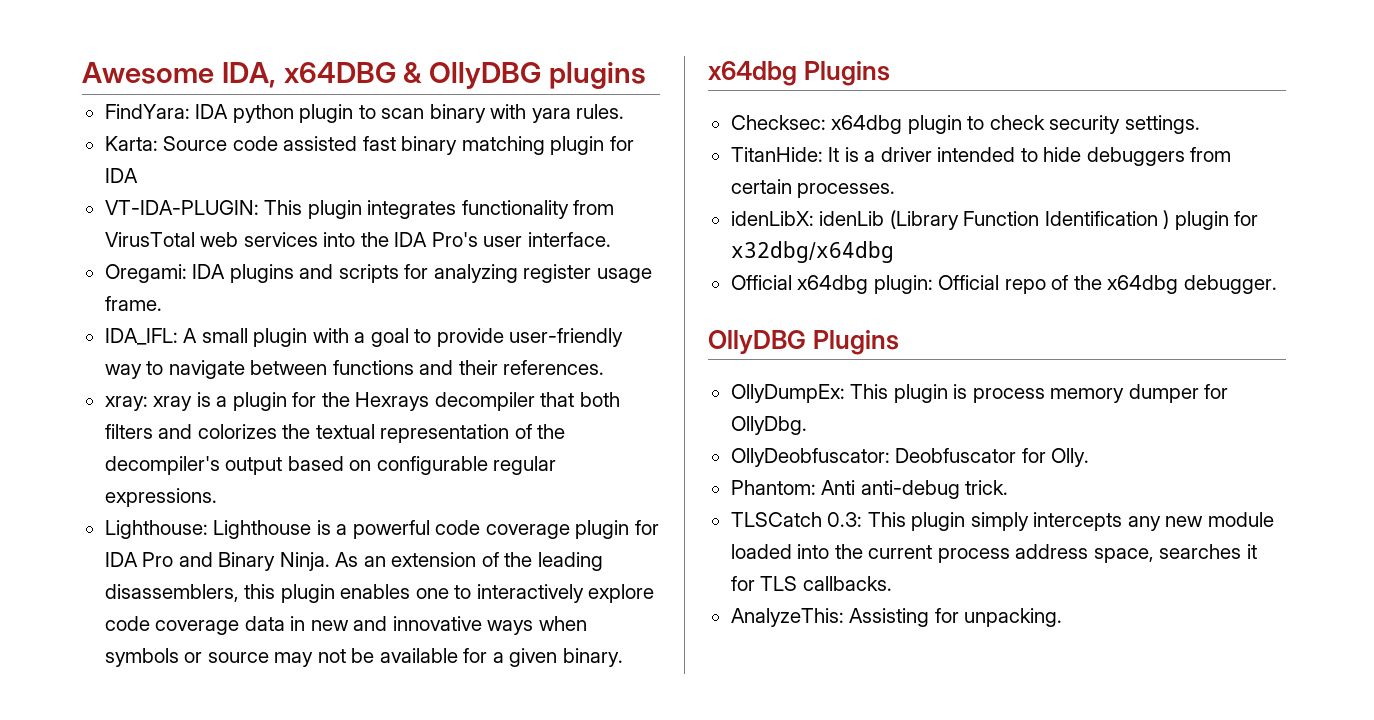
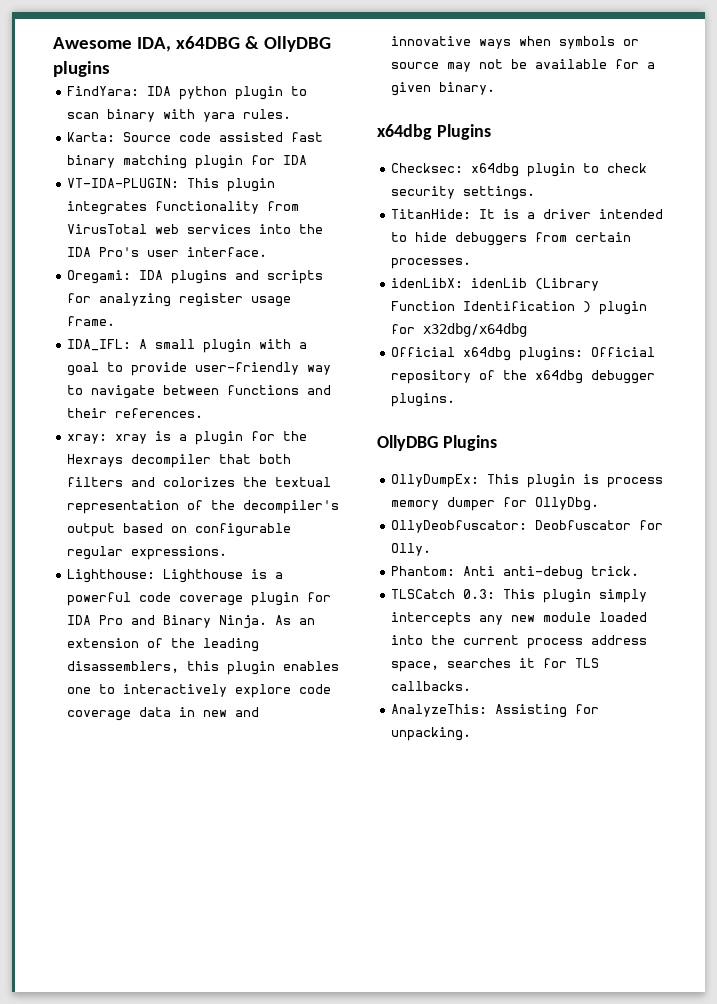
- Official x64dbg plugin: Official repo of the x64dbg debugger.
+ Official x64dbg plugins: Official repository of the x64dbg debugger plugins.

